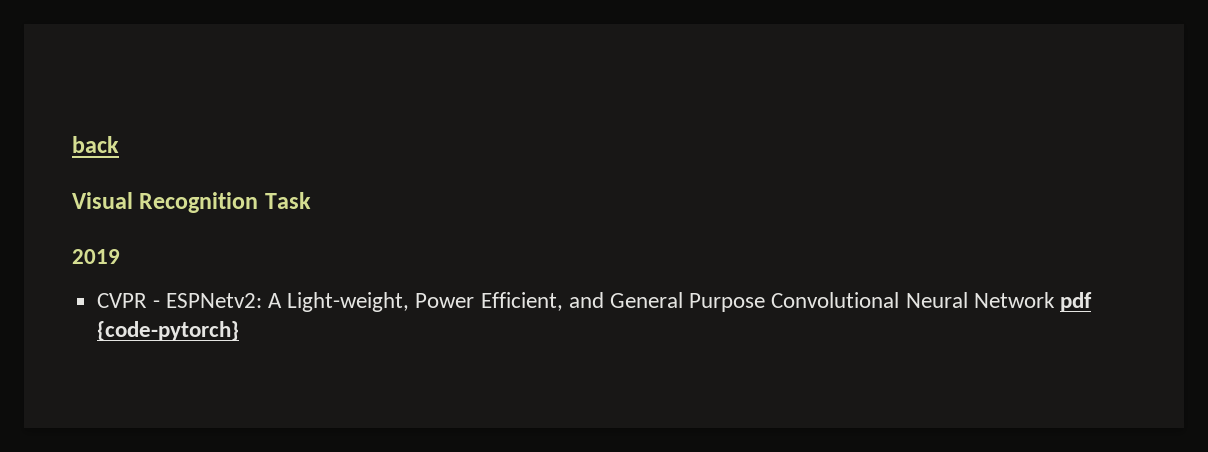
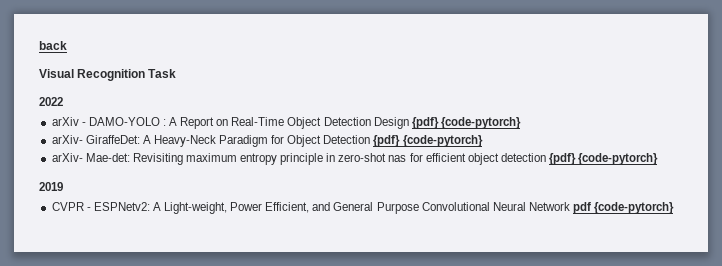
+ 2022
+ arXiv - DAMO-YOLO : A Report on Real-Time Object Detection Design {pdf} {code-pytorch}
+ arXiv- GiraffeDet: A Heavy-Neck Paradigm for Object Detection {pdf} {code-pytorch}
+ arXiv- Mae-det: Revisiting maximum entropy principle in zero-shot nas for efficient object detection {pdf} {code-pytorch}

